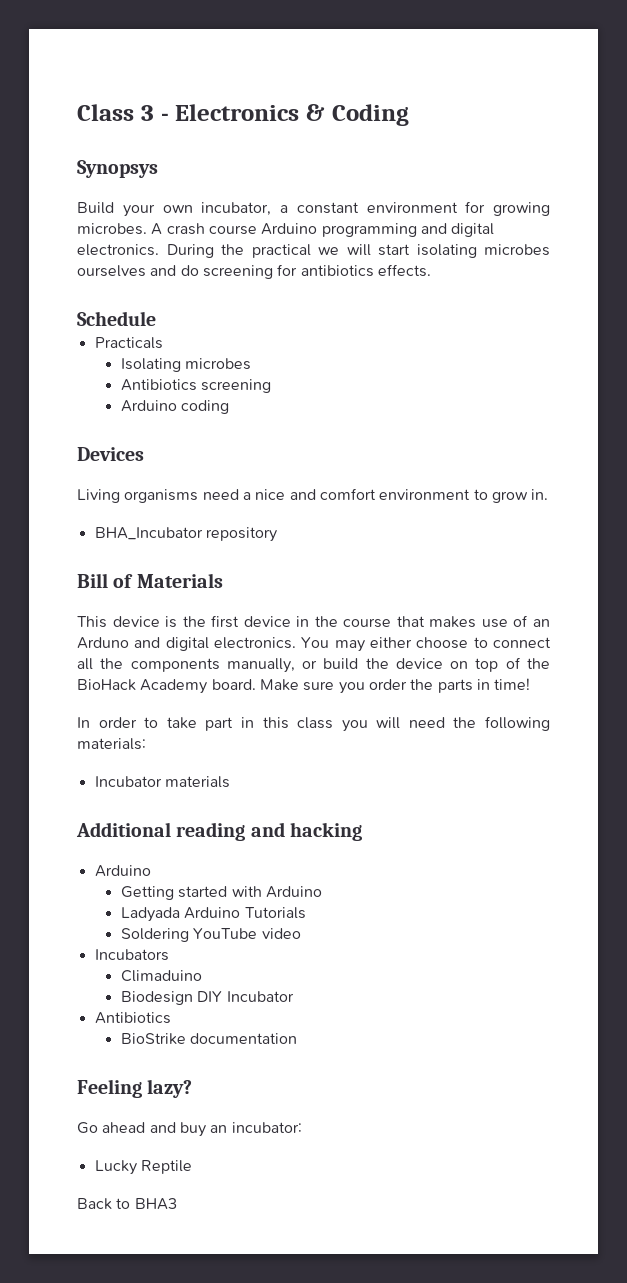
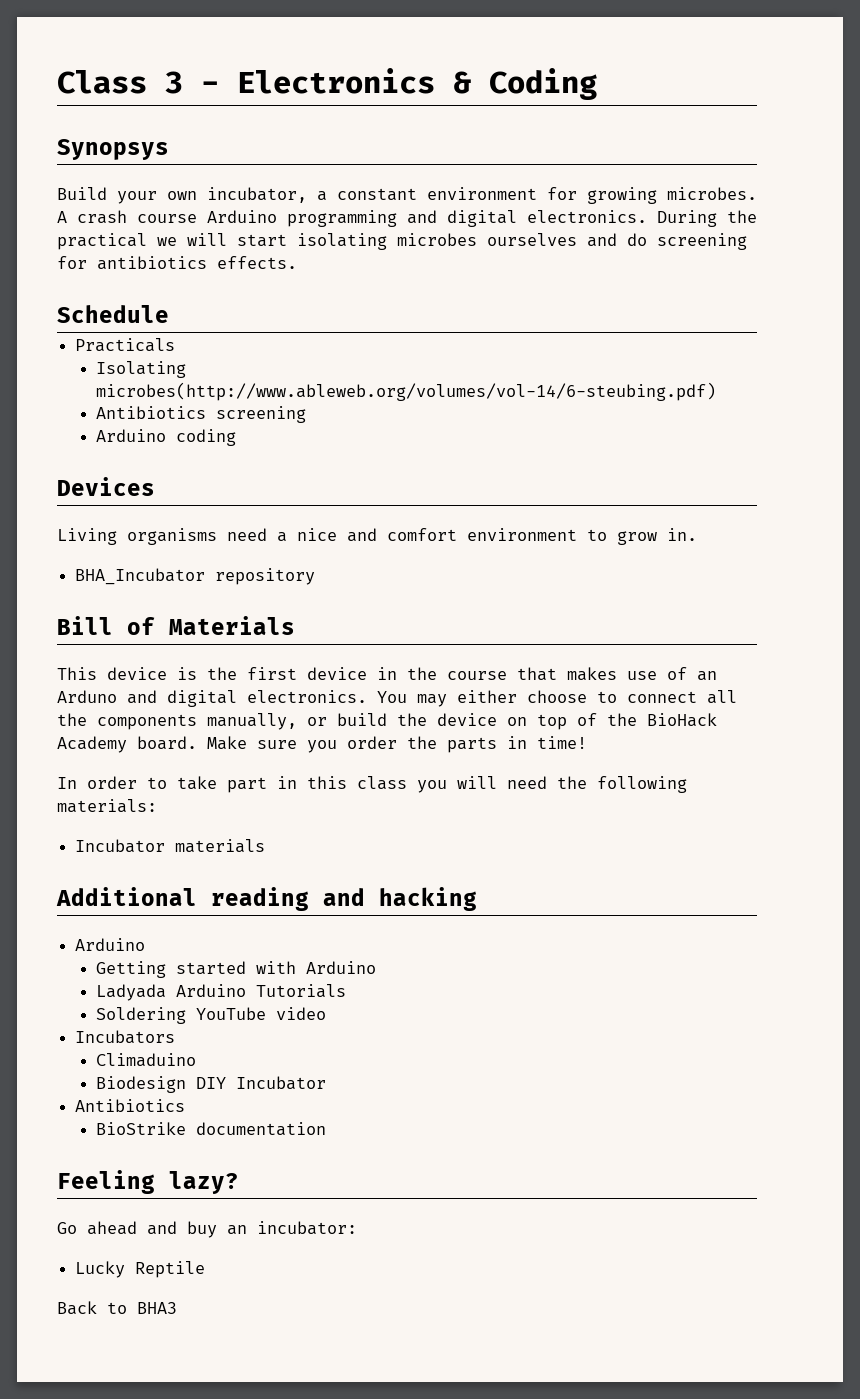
- Isolating microbes
+ Isolating microbes(http://www.ableweb.org/volumes/vol-14/6-steubing.pdf)

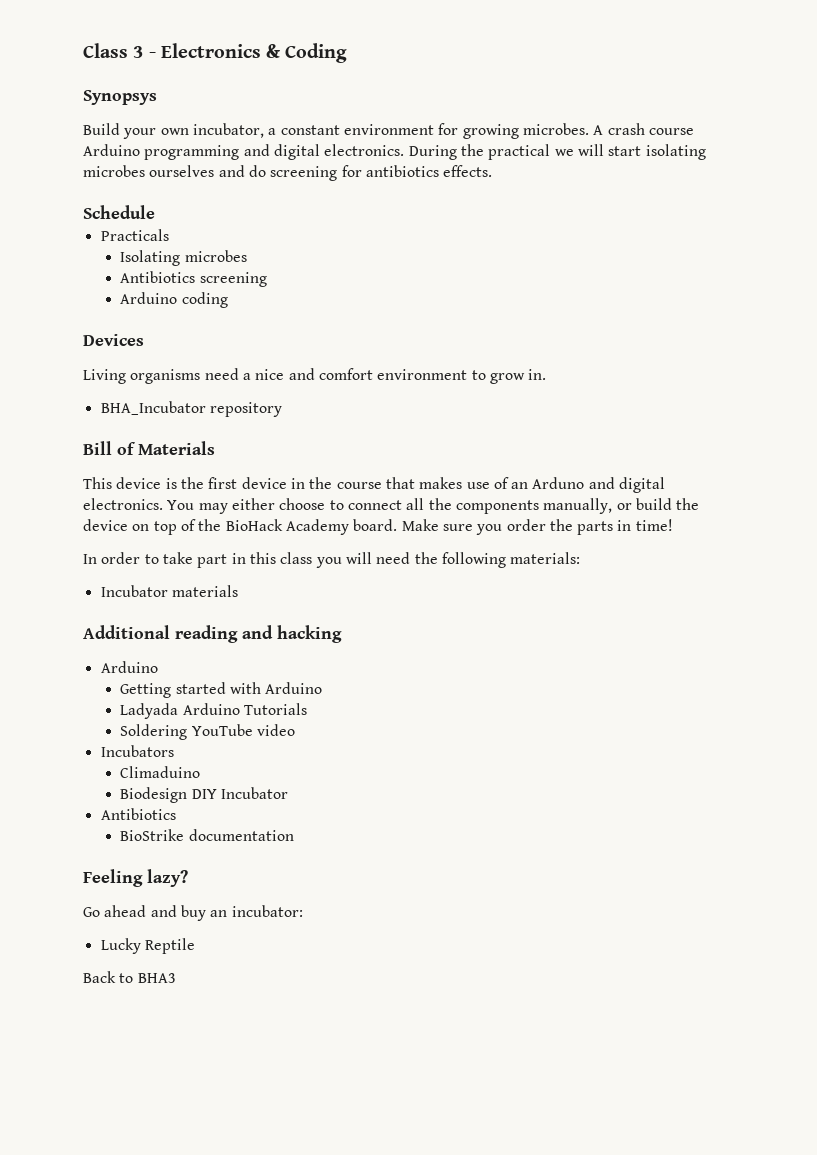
- Isolating microbes(http://www.ableweb.org/volumes/vol-14/6-steubing.pdf)
+ Isolating microbes

